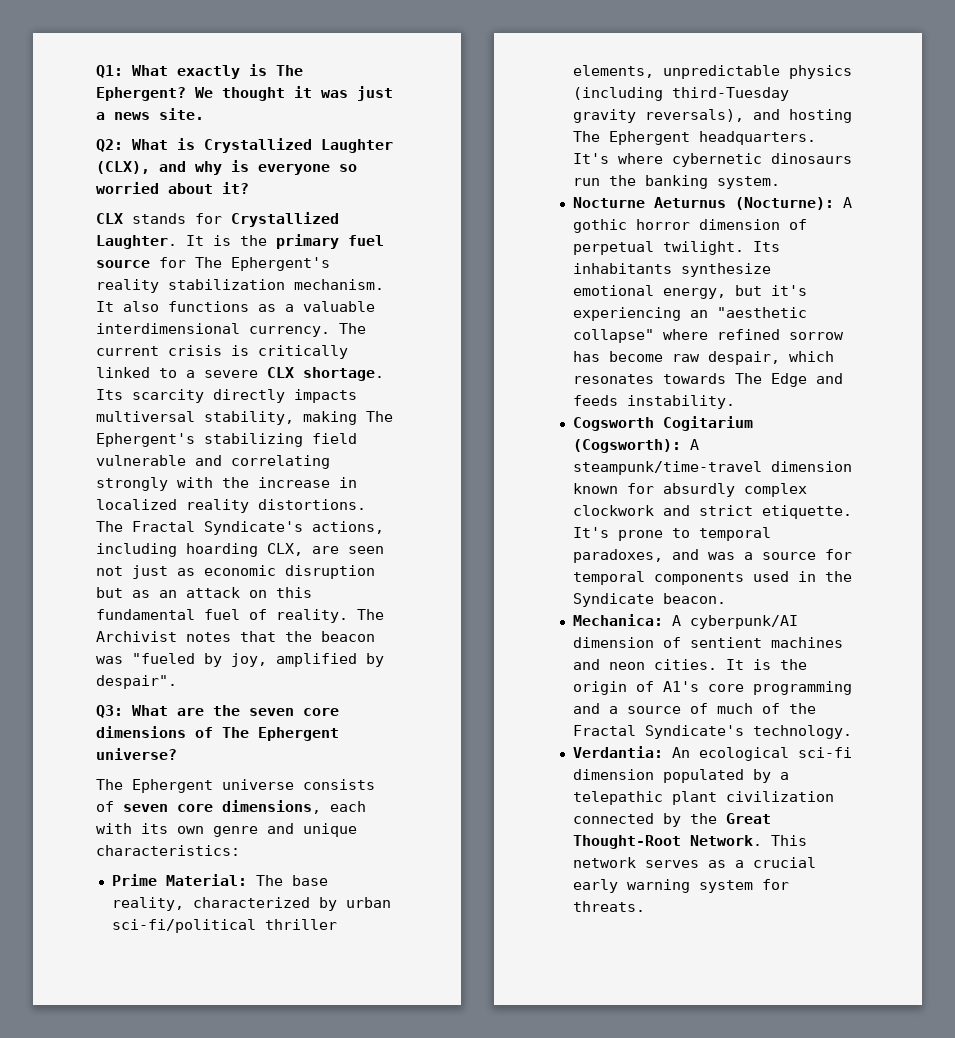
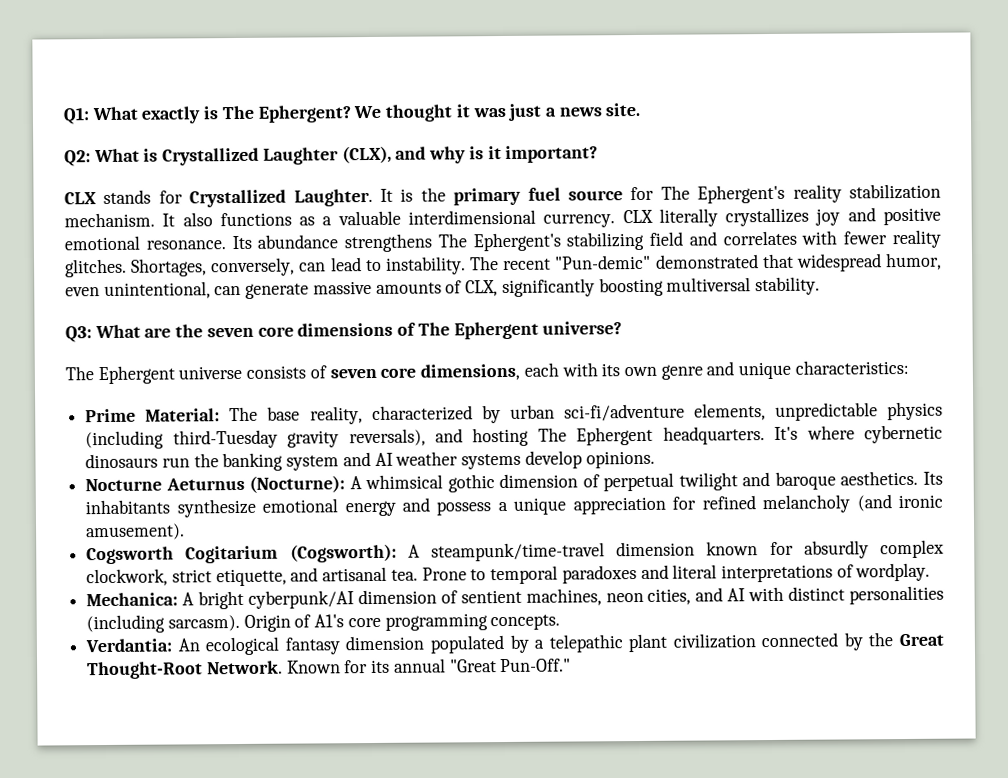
- Q2: What is Crystallized Laughter (CLX), and why is everyone so worried about it?
+ Q2: What is Crystallized Laughter (CLX), and why is it important?
- The current crisis is critically linked to a severe CLX shortage. Its scarcity directly impacts multiversal stability, making The Ephergent's stabilizing field vulnerable and correlating strongly with the increase in localized reality distortions. The Fractal Syndicate's actions, including hoarding CLX, are seen not just as economic disruption but as an attack on this fundamental fuel of reality. The Archivist notes that the beacon was "fueled by joy, amplified by despair".
+ CLX literally crystallizes joy and positive emotional resonance. Its abundance strengthens The Ephergent's stabilizing field and correlates with fewer reality glitches. Shortages, conversely, can lead to instability. The recent "Pun-demic" demonstrated that widespread humor, even unintentional, can generate massive amounts of CLX, significantly boosting multiversal stability.
- Prime Material: The base reality, characterized by urban sci-fi/political thriller elements, unpredictable physics (including third-Tuesday gravity reversals), and hosting The Ephergent headquarters.
+ Prime Material: The base reality, characterized by urban sci-fi/adventure elements, unpredictable physics (including third-Tuesday gravity reversals), and hosting The Ephergent headquarters.
- It's where cybernetic dinosaurs run the banking system.
+ It's where cybernetic dinosaurs run the banking system and AI weather systems develop opinions.
- Nocturne Aeturnus (Nocturne): A gothic horror dimension of perpetual twilight. Its inhabitants synthesize emotional energy, but it's experiencing an "aesthetic collapse" where refined sorrow has become raw despair, which resonates towards The Edge and feeds instability.
+ Nocturne Aeturnus (Nocturne): A whimsical gothic dimension of perpetual twilight and baroque aesthetics. Its inhabitants synthesize emotional energy and possess a unique appreciation for refined melancholy (and ironic amusement).
- Cogsworth Cogitarium (Cogsworth): A steampunk/time-travel dimension known for absurdly complex clockwork and strict etiquette. It's prone to temporal paradoxes, and was a source for temporal components used in the Syndicate beacon.
+ Cogsworth Cogitarium (Cogsworth): A steampunk/time-travel dimension known for absurdly complex clockwork, strict etiquette, and artisanal tea. Prone to temporal paradoxes and literal interpretations of wordplay.
- Mechanica: A cyberpunk/AI dimension of sentient machines and neon cities. It is the origin of A1's core programming and a source of much of the Fractal Syndicate's technology.
+ Mechanica: A bright cyberpunk/AI dimension of sentient machines, neon cities, and AI with distinct personalities (including sarcasm). Origin of A1's core programming concepts.
- Verdantia: An ecological sci-fi dimension populated by a telepathic plant civilization connected by the Great Thought-Root Network.
+ Verdantia: An ecological fantasy dimension populated by a telepathic plant civilization connected by the Great Thought-Root Network.
- This network serves as a crucial early warning system for threats.
+ Known for its annual "Great Pun-Off."

